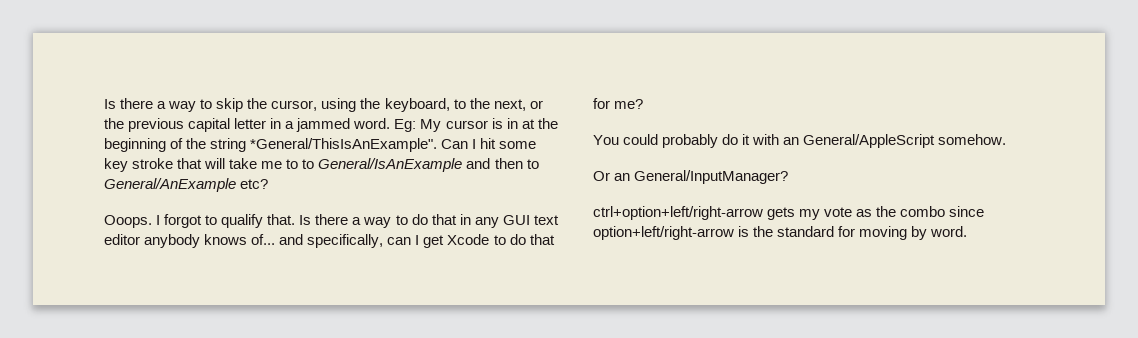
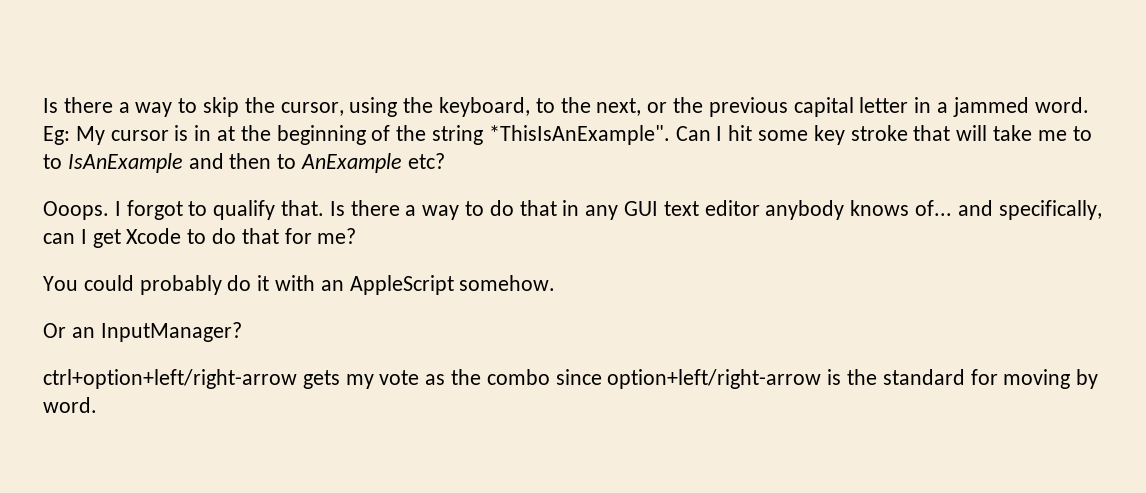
- Eg: My cursor is in at the beginning of the string *General/ThisIsAnExample".
+ Eg: My cursor is in at the beginning of the string *ThisIsAnExample".
- Can I hit some key stroke that will take me to to General/IsAnExample and then to General/AnExample etc?
+ Can I hit some key stroke that will take me to to IsAnExample and then to AnExample etc?
- You could probably do it with an General/AppleScript somehow.
+ You could probably do it with an AppleScript somehow.
- Or an General/InputManager?
+ Or an InputManager?

